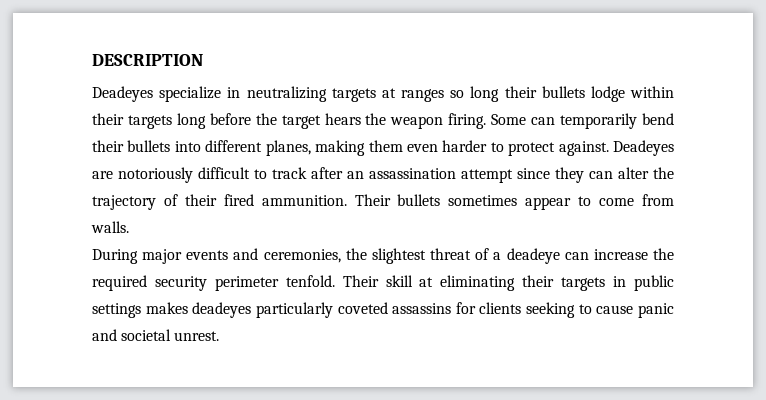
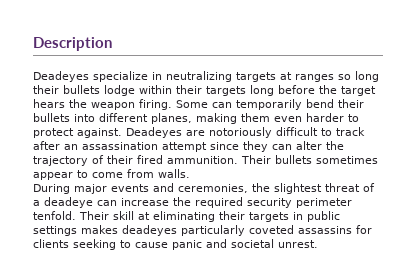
- DESCRIPTION
+ Description

